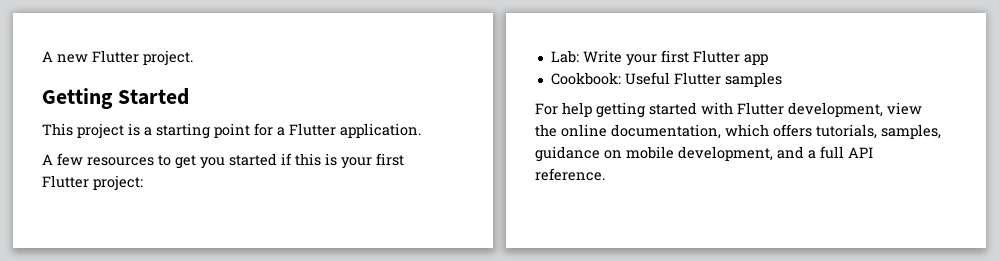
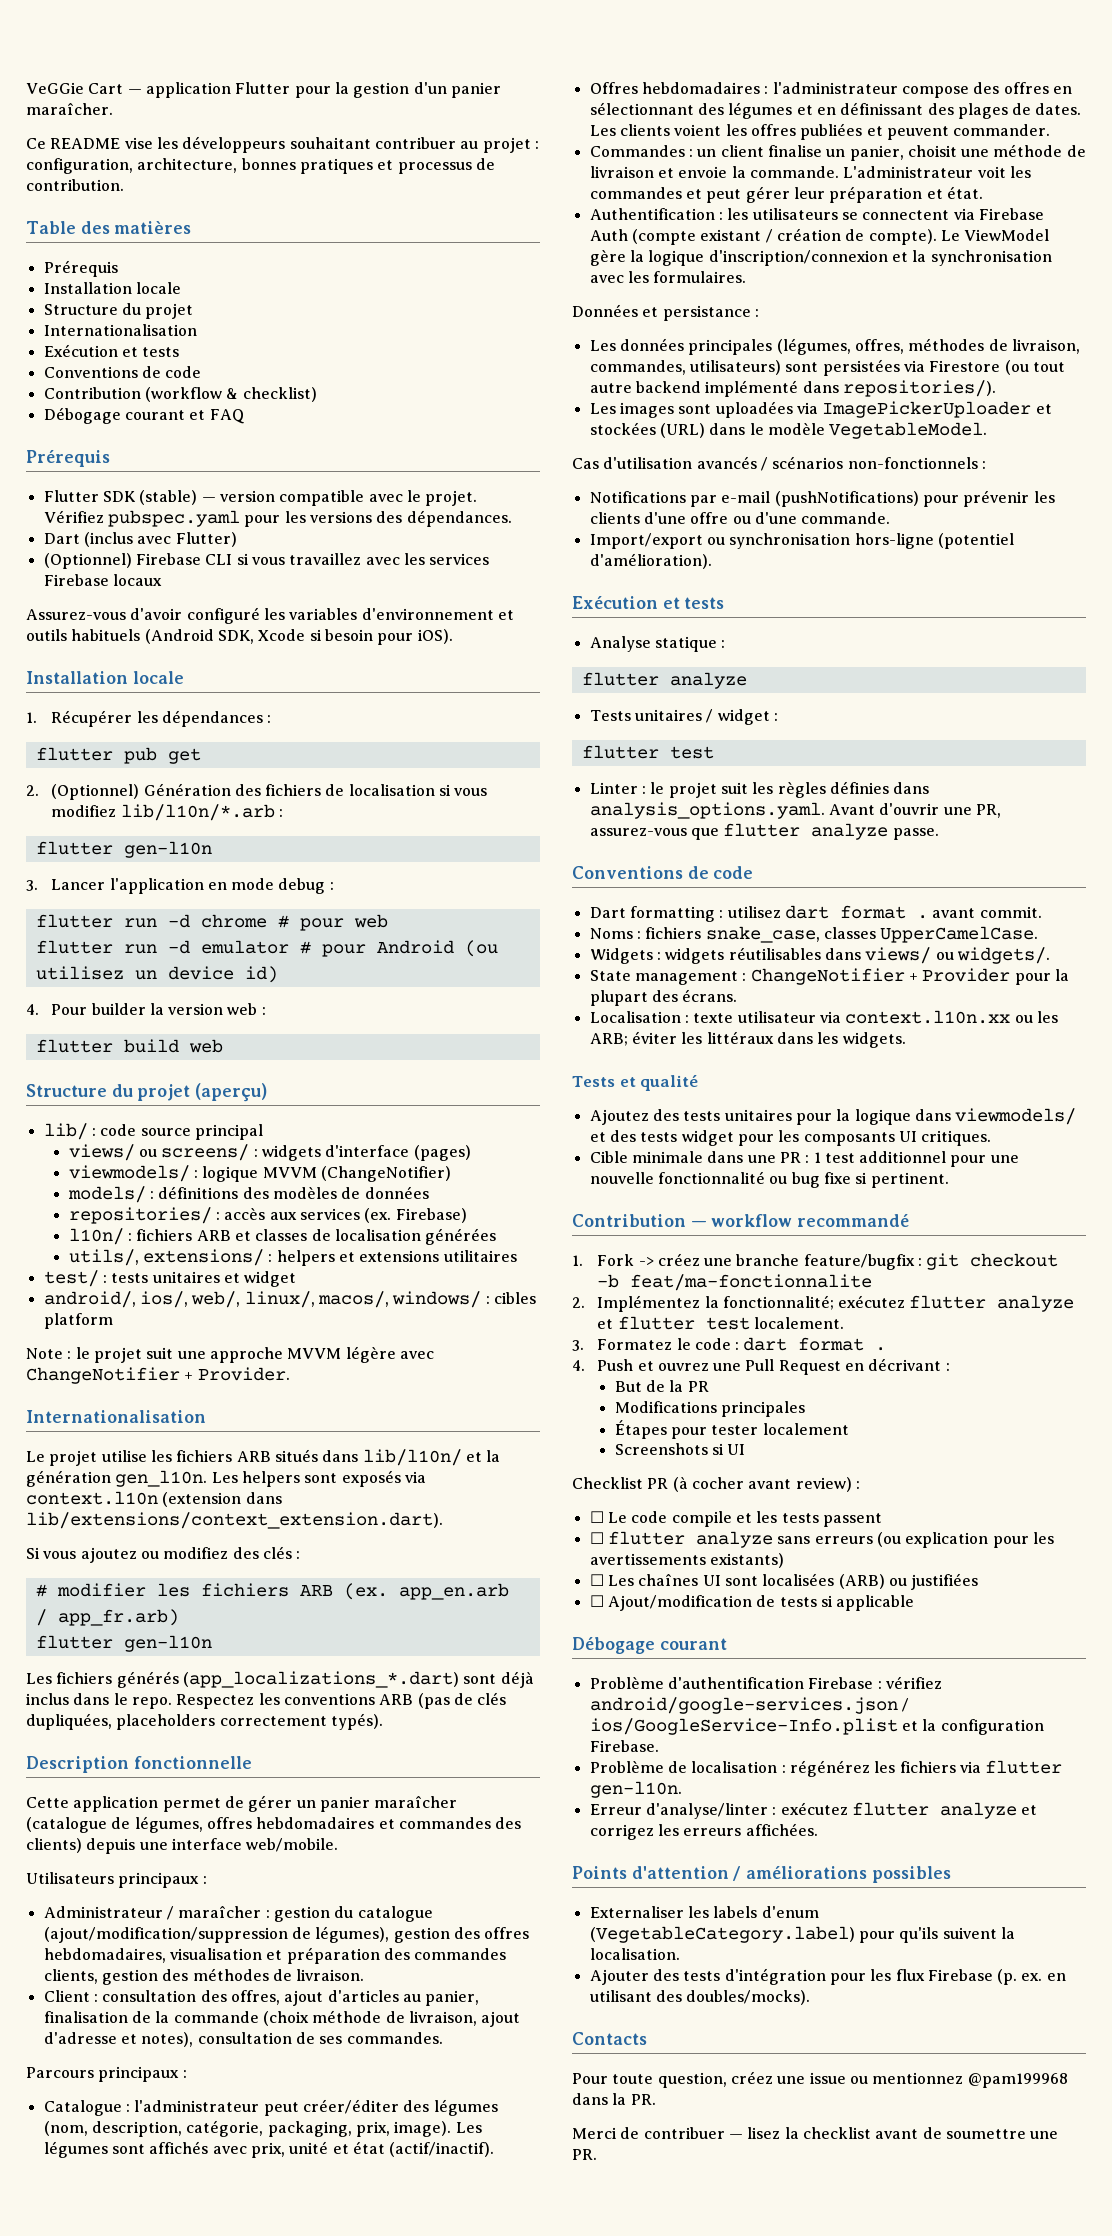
- A new Flutter project.
- Getting Started
- This project is a starting point for a Flutter application.
- A few resources to get you started if this is your first Flutter project:
- Lab: Write your first Flutter app
- Cookbook: Useful Flutter samples
- For help getting started with Flutter development, view the online documentation, which offers tutorials, samples, guidance on mobile development, and a full API reference.
+ VeGGie Cart — application Flutter pour la gestion d'un panier maraîcher.
+ Ce README vise les développeurs souhaitant contribuer au projet : configuration, architecture, bonnes pratiques et processus de contribution.
+ Table des matières
+ Prérequis
+ Installation locale
+ Structure du projet
+ Internationalisation
+ Exécution et tests
+ Conventions de code
+ Contribution (workflow & checklist)
+ Débogage courant et FAQ
+ Prérequis
+ Flutter SDK (stable) — version compatible avec le projet. Vérifiez pubspec.yaml pour les versions des dépendances.
+ Dart (inclus avec Flutter)
+ (Optionnel) Firebase CLI si vous travaillez avec les services Firebase locaux
+ Assurez-vous d'avoir configuré les variables d'environnement et outils habituels (Android SDK, Xcode si besoin pour iOS).
+ Installation locale
+ 1. Récupérer les dépendances :
+ flutter pub get
+ 2. (Optionnel) Génération des fichiers de localisation si vous modifiez lib/l10n/*.arb :
+ flutter gen-l10n
+ 3. Lancer l'application en mode debug :
+ flutter run -d chrome # pour web
+ flutter run -d emulator # pour Android (ou utilisez un device id)
+ 4. Pour builder la version web :
+ flutter build web
+ Structure du projet (aperçu)
+ lib/ : code source principal
+ views/ ou screens/ : widgets d'interface (pages)
+ viewmodels/ : logique MVVM (ChangeNotifier)
+ models/ : définitions des modèles de données
+ repositories/ : accès aux services (ex. Firebase)
+ l10n/ : fichiers ARB et classes de localisation générées
+ utils/, extensions/ : helpers et extensions utilitaires
+ test/ : tests unitaires et widget
+ android/, ios/, web/, linux/, macos/, windows/ : cibles platform
+ Note : le projet suit une approche MVVM légère avec ChangeNotifier + Provider.
+ Internationalisation
+ Le projet utilise les fichiers ARB situés dans lib/l10n/ et la génération gen_l10n. Les helpers sont exposés via context.l10n (extension dans lib/extensions/context_extension.dart).
+ Si vous ajoutez ou modifiez des clés :
+ # modifier les fichiers ARB (ex. app_en.arb / app_fr.arb)
+ flutter gen-l10n
+ Les fichiers générés (app_localizations_*.dart) sont déjà inclus dans le repo. Respectez les conventions ARB (pas de clés dupliquées, placeholders correctement typés).
+ Description fonctionnelle
+ Cette application permet de gérer un panier maraîcher (catalogue de légumes, offres hebdomadaires et commandes des clients) depuis une interface web/mobile.
+ Utilisateurs principaux :
+ Administrateur / maraîcher : gestion du catalogue (ajout/modification/suppression de légumes), gestion des offres hebdomadaires, visualisation et préparation des commandes clients, gestion des méthodes de livraison.
+ Client : consultation des offres, ajout d'articles au panier, finalisation de la commande (choix méthode de livraison, ajout d'adresse et notes), consultation de ses commandes.
+ Parcours principaux :
+ Catalogue : l'administrateur peut créer/éditer des légumes (nom, description, catégorie, packaging, prix, image). Les légumes sont affichés avec prix, unité et état (actif/inactif).
+ Offres hebdomadaires : l'administrateur compose des offres en sélectionnant des légumes et en définissant des plages de dates. Les clients voient les offres publiées et peuvent commander.
+ Commandes : un client finalise un panier, choisit une méthode de livraison et envoie la commande. L'administrateur voit les commandes et peut gérer leur préparation et état.
+ Authentification : les utilisateurs se connectent via Firebase Auth (compte existant / création de compte). Le ViewModel gère la logique d'inscription/connexion et la synchronisation avec les formulaires.
+ Données et persistance :
+ Les données principales (légumes, offres, méthodes de livraison, commandes, utilisateurs) sont persistées via Firestore (ou tout autre backend implémenté dans repositories/).
+ Les images sont uploadées via ImagePickerUploader et stockées (URL) dans le modèle VegetableModel.
+ Cas d'utilisation avancés / scénarios non-fonctionnels :
+ Notifications par e-mail (pushNotifications) pour prévenir les clients d'une offre ou d'une commande.
+ Import/export ou synchronisation hors-ligne (potentiel d'amélioration).
+ Exécution et tests
+ Analyse statique :
+ flutter analyze
+ Tests unitaires / widget :
+ flutter test
+ Linter : le projet suit les règles définies dans analysis_options.yaml. Avant d'ouvrir une PR, assurez-vous que flutter analyze passe.
+ Conventions de code
+ Dart formatting : utilisez dart format . avant commit.
+ Noms : fichiers snake_case, classes UpperCamelCase.
+ Widgets : widgets réutilisables dans views/ ou widgets/.
+ State management : ChangeNotifier + Provider pour la plupart des écrans.
+ Localisation : texte utilisateur via context.l10n.xx ou les ARB; éviter les littéraux dans les widgets.
+ Tests et qualité
+ Ajoutez des tests unitaires pour la logique dans viewmodels/ et des tests widget pour les composants UI critiques.
+ Cible minimale dans une PR : 1 test additionnel pour une nouvelle fonctionnalité ou bug fixe si pertinent.
+ Contribution — workflow recommandé
+ 1. Fork -> créez une branche feature/bugfix : git checkout -b feat/ma-fonctionnalite
+ 2. Implémentez la fonctionnalité; exécutez flutter analyze et flutter test localement.
+ 3. Formatez le code : dart format .
+ 4. Push et ouvrez une Pull Request en décrivant :
+ But de la PR
+ Modifications principales
+ Étapes pour tester localement
+ Screenshots si UI
+ Checklist PR (à cocher avant review) :
+ ☐ Le code compile et les tests passent
+ ☐ flutter analyze sans erreurs (ou explication pour les avertissements existants)
+ ☐ Les chaînes UI sont localisées (ARB) ou justifiées
+ ☐ Ajout/modification de tests si applicable
+ Débogage courant
+ Problème d'authentification Firebase : vérifiez android/google-services.json / ios/GoogleService-Info.plist et la configuration Firebase.
+ Problème de localisation : régénérez les fichiers via flutter gen-l10n.
+ Erreur d'analyse/linter : exécutez flutter analyze et corrigez les erreurs affichées.
+ Points d'attention / améliorations possibles
+ Externaliser les labels d'enum (VegetableCategory.label) pour qu'ils suivent la localisation.
+ Ajouter des tests d'intégration pour les flux Firebase (p. ex. en utilisant des doubles/mocks).
+ Contacts
+ Pour toute question, créez une issue ou mentionnez @pam199968 dans la PR.
+ Merci de contribuer — lisez la checklist avant de soumettre une PR.

